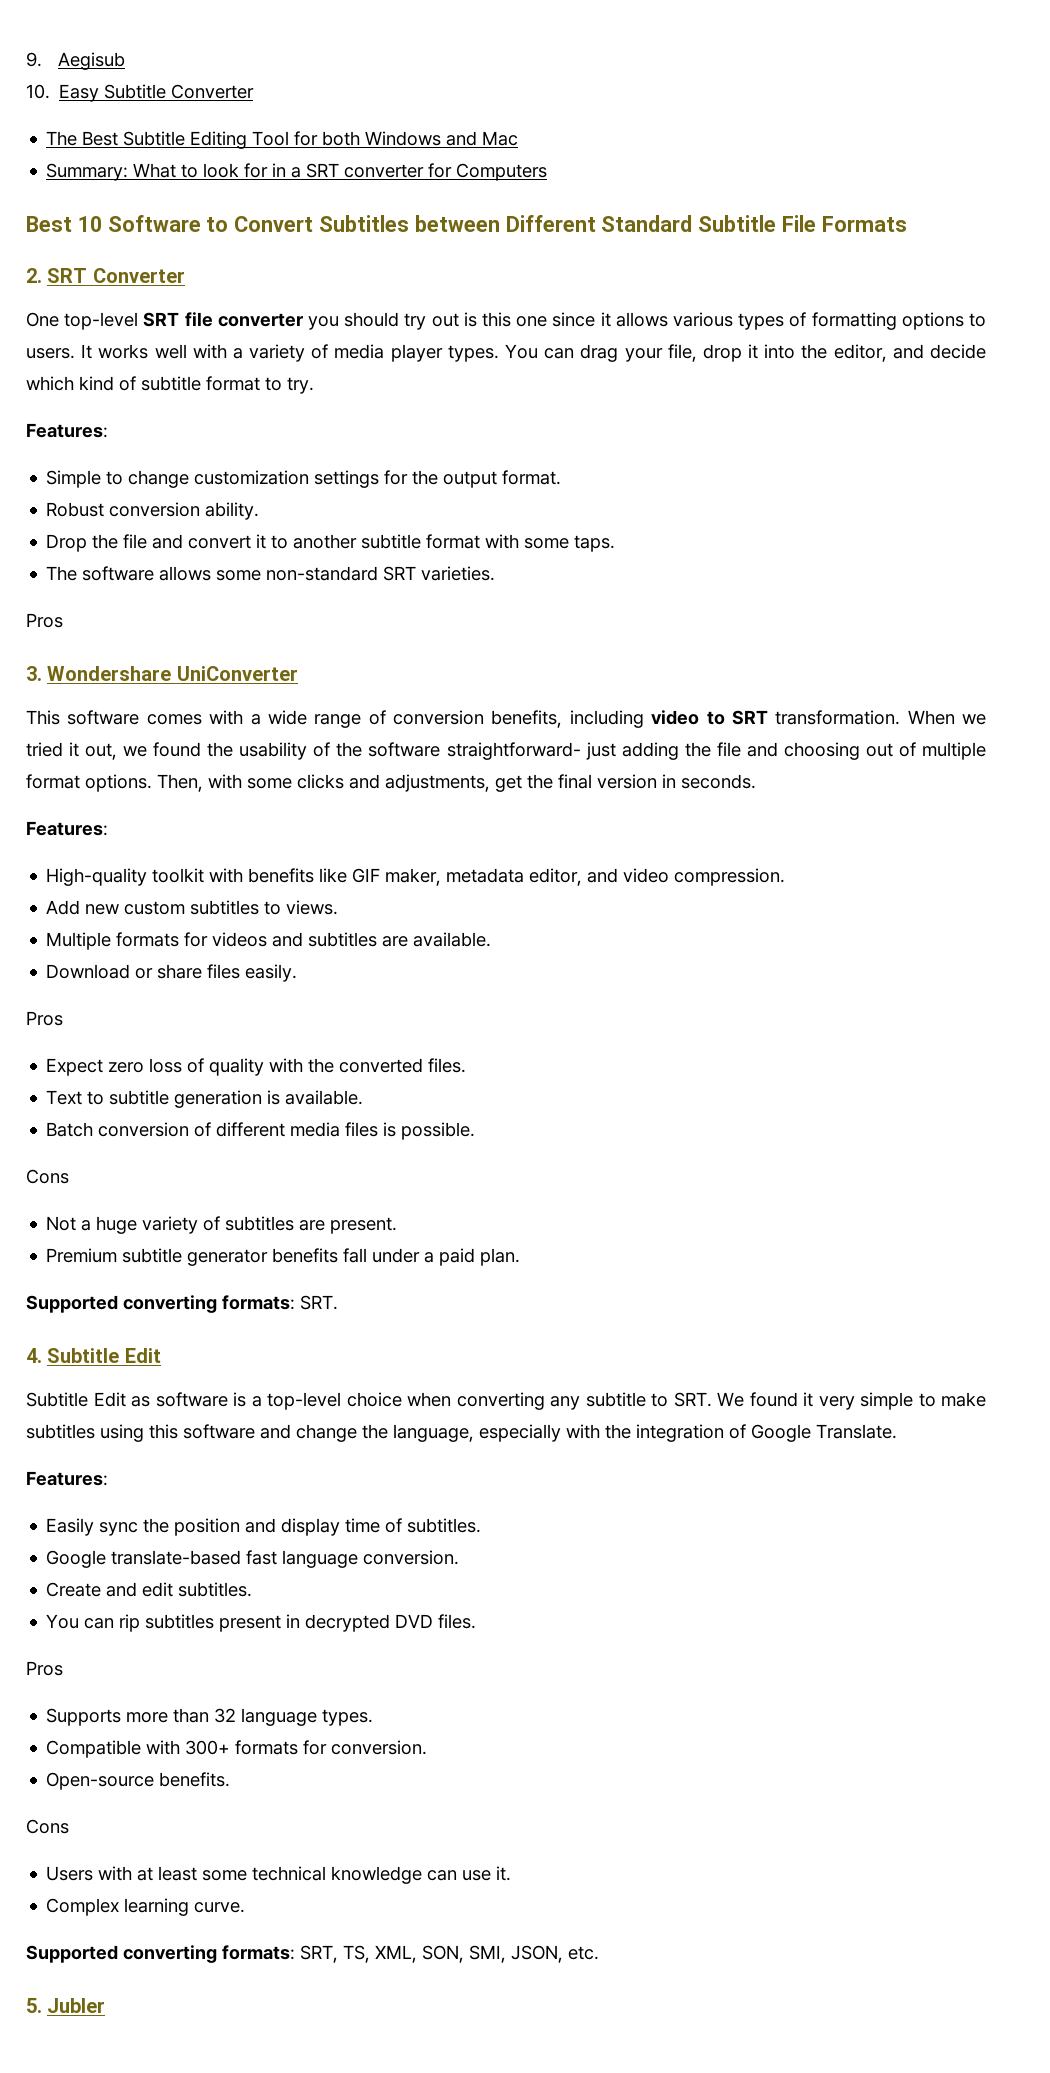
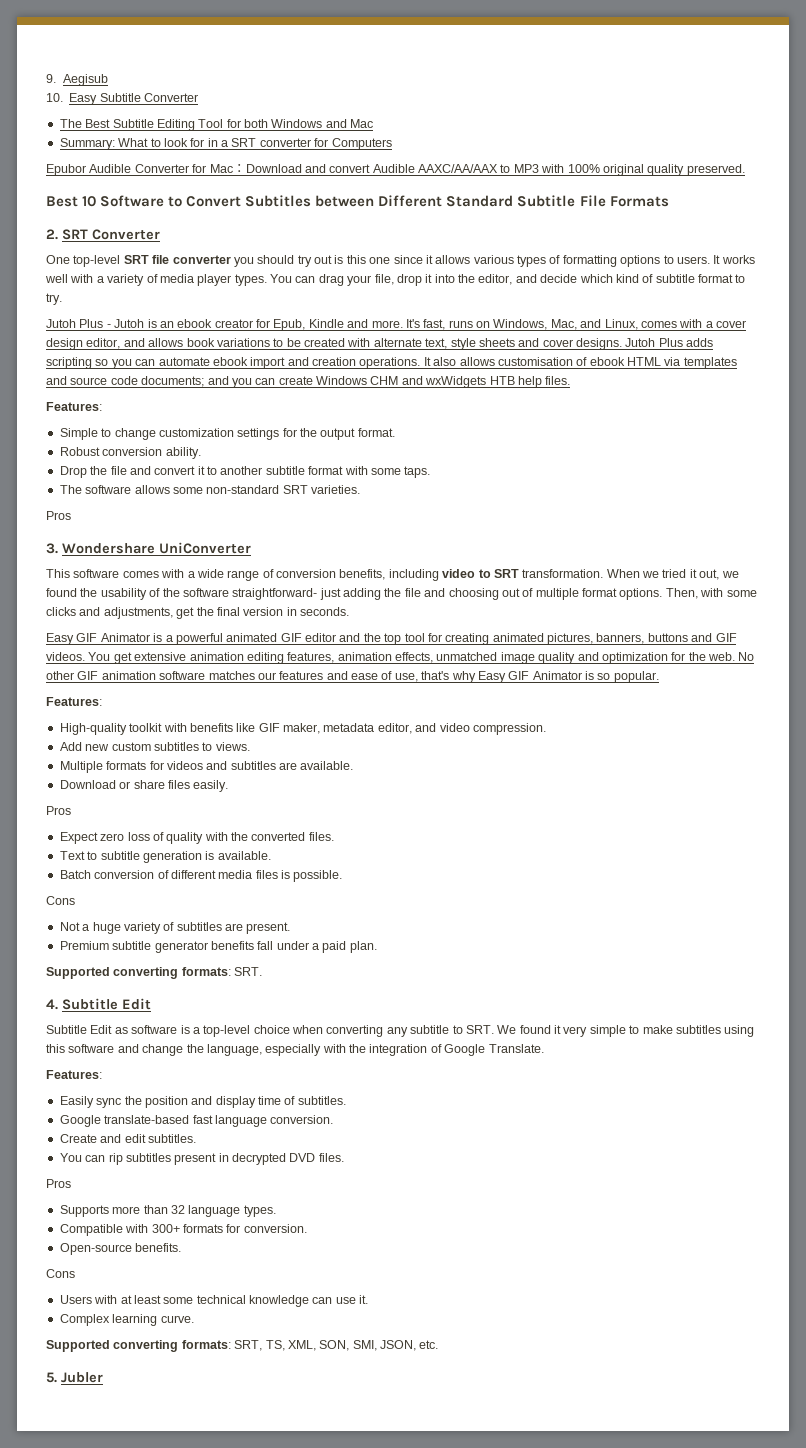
+ Epubor Audible Converter for Mac：Download and convert Audible AAXC/AA/AAX to MP3 with 100% original quality preserved.
+ Jutoh Plus - Jutoh is an ebook creator for Epub, Kindle and more. It's fast, runs on Windows, Mac, and Linux, comes with a cover design editor, and allows book variations to be created with alternate text, style sheets and cover designs. Jutoh Plus adds scripting so you can automate ebook import and creation operations. It also allows customisation of ebook HTML via templates and source code documents; and you can create Windows CHM and wxWidgets HTB help files.
+ Easy GIF Animator is a powerful animated GIF editor and the top tool for creating animated pictures, banners, buttons and GIF videos. You get extensive animation editing features, animation effects, unmatched image quality and optimization for the web. No other GIF animation software matches our features and ease of use, that's why Easy GIF Animator is so popular.

